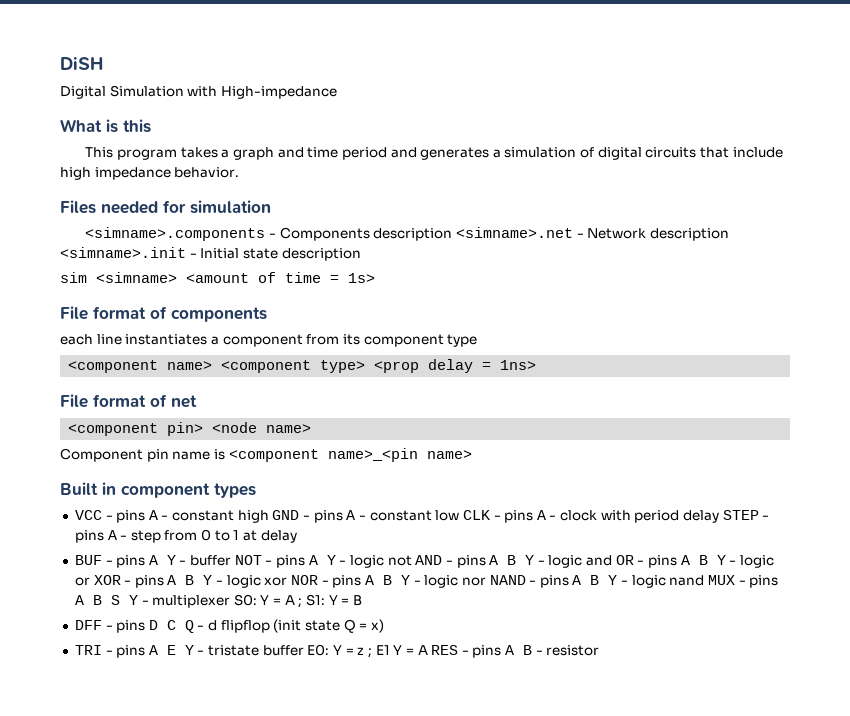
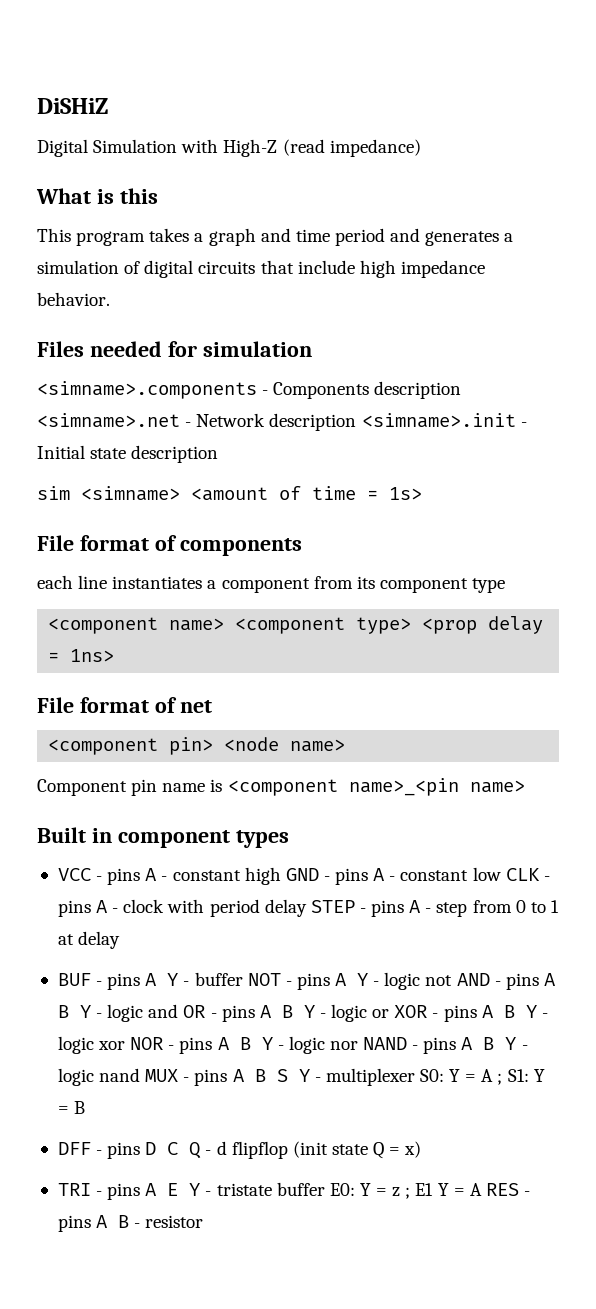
- DiSH
+ DiSHiZ
- Digital Simulation with High-impedance
+ Digital Simulation with High-Z (read impedance)

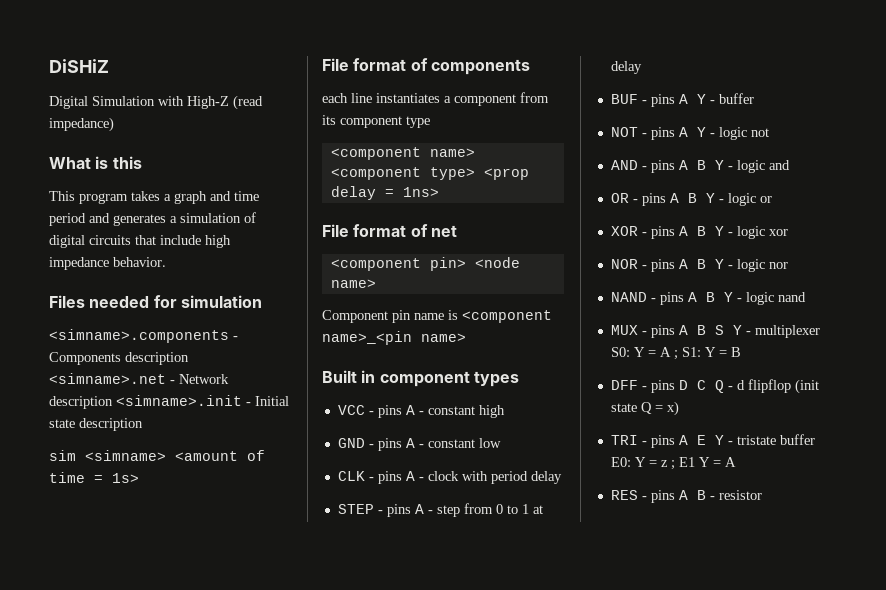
- VCC - pins A - constant high GND - pins A - constant low CLK - pins A - clock with period delay STEP - pins A - step from 0 to 1 at delay
+ VCC - pins A - constant high
+ GND - pins A - constant low
+ CLK - pins A - clock with period delay
+ STEP - pins A - step from 0 to 1 at delay
- BUF - pins A Y - buffer NOT - pins A Y - logic not AND - pins A B Y - logic and OR - pins A B Y - logic or XOR - pins A B Y - logic xor NOR - pins A B Y - logic nor NAND - pins A B Y - logic nand MUX - pins A B S Y - multiplexer S0:
+ BUF - pins A Y - buffer
+ NOT - pins A Y - logic not
+ AND - pins A B Y - logic and
+ OR - pins A B Y - logic or
+ XOR - pins A B Y - logic xor
+ NOR - pins A B Y - logic nor
+ NAND - pins A B Y - logic nand
+ MUX - pins A B S Y - multiplexer S0:
- TRI - pins A E Y - tristate buffer E0: Y = z ; E1 Y = A RES - pins A B - resistor
+ TRI - pins A E Y - tristate buffer E0: Y = z ; E1 Y = A
+ RES - pins A B - resistor

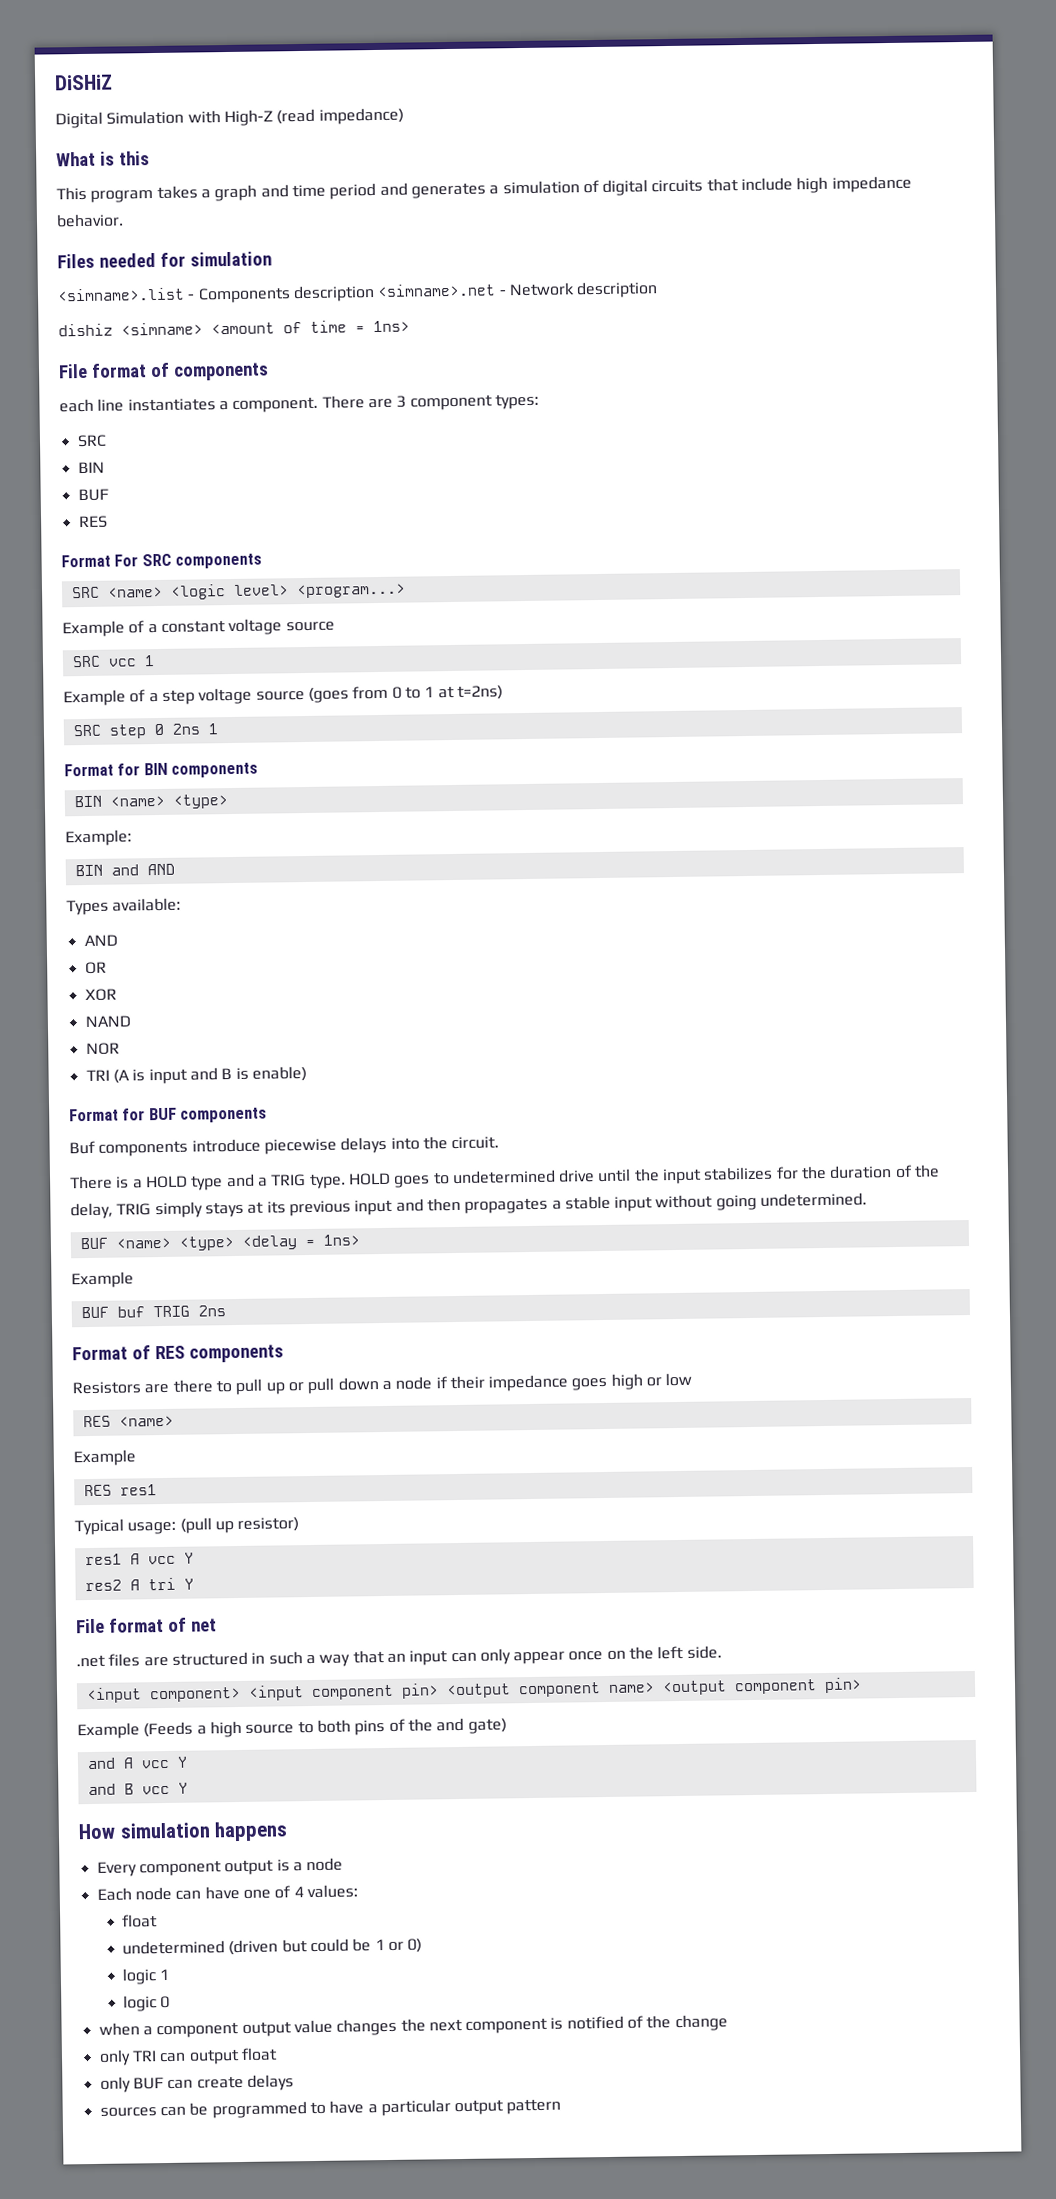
- <simname>.components - Components description <simname>.net - Network description <simname>.init - Initial state description
- sim <simname> <amount of time = 1s>
+ <simname>.list - Components description <simname>.net - Network description
+ dishiz <simname> <amount of time = 1ns>
- each line instantiates a component from its component type
- <component name> <component type> <prop delay = 1ns>
+ each line instantiates a component. There are 3 component types:
+ SRC
+ BIN
+ BUF
+ RES
+ Format For SRC components
+ SRC <name> <logic level> <program...>
+ Example of a constant voltage source
+ SRC vcc 1
+ Example of a step voltage source (goes from 0 to 1 at t=2ns)
+ SRC step 0 2ns 1
+ Format for BIN components
+ BIN <name> <type>
+ Example:
+ BIN and AND
+ Types available:
+ AND
+ OR
+ XOR
+ NAND
+ NOR
+ TRI (A is input and B is enable)
+ Format for BUF components
+ Buf components introduce piecewise delays into the circuit.
+ There is a HOLD type and a TRIG type. HOLD goes to undetermined drive until the input stabilizes for the duration of the delay, TRIG simply stays at its previous input and then propagates a stable input without going undetermined.
+ BUF <name> <type> <delay = 1ns>
+ Example
+ BUF buf TRIG 2ns
+ Format of RES components
+ Resistors are there to pull up or pull down a node if their impedance goes high or low
+ RES <name>
+ Example
+ RES res1
+ Typical usage: (pull up resistor)
+ res1 A vcc Y
+ res2 A tri Y
  File format of net
- <component pin> <node name>
- Component pin name is <component name>_<pin name>
- Built in component types
- VCC - pins A - constant high
- GND - pins A - constant low
- CLK - pins A - clock with period delay
- STEP - pins A - step from 0 to 1 at delay
- BUF - pins A Y - buffer
- NOT - pins A Y - logic not
- AND - pins A B Y - logic and
- OR - pins A B Y - logic or
- XOR - pins A B Y - logic xor
- NOR - pins A B Y - logic nor
- NAND - pins A B Y - logic nand
- MUX - pins A B S Y - multiplexer S0: Y = A ; S1: Y = B
- DFF - pins D C Q - d flipflop (init state Q = x)
- TRI - pins A E Y - tristate buffer E0: Y = z ; E1 Y = A
- RES - pins A B - resistor
+ .net files are structured in such a way that an input can only appear once on the left side.
+ <input component> <input component pin> <output component name> <output component pin>
+ Example (Feeds a high source to both pins of the and gate)
+ and A vcc Y
+ and B vcc Y
+ How simulation happens
+ Every component output is a node
+ Each node can have one of 4 values:
+ float
+ undetermined (driven but could be 1 or 0)
+ logic 1
+ logic 0
+ when a component output value changes the next component is notified of the change
+ only TRI can output float
+ only BUF can create delays
+ sources can be programmed to have a particular output pattern

